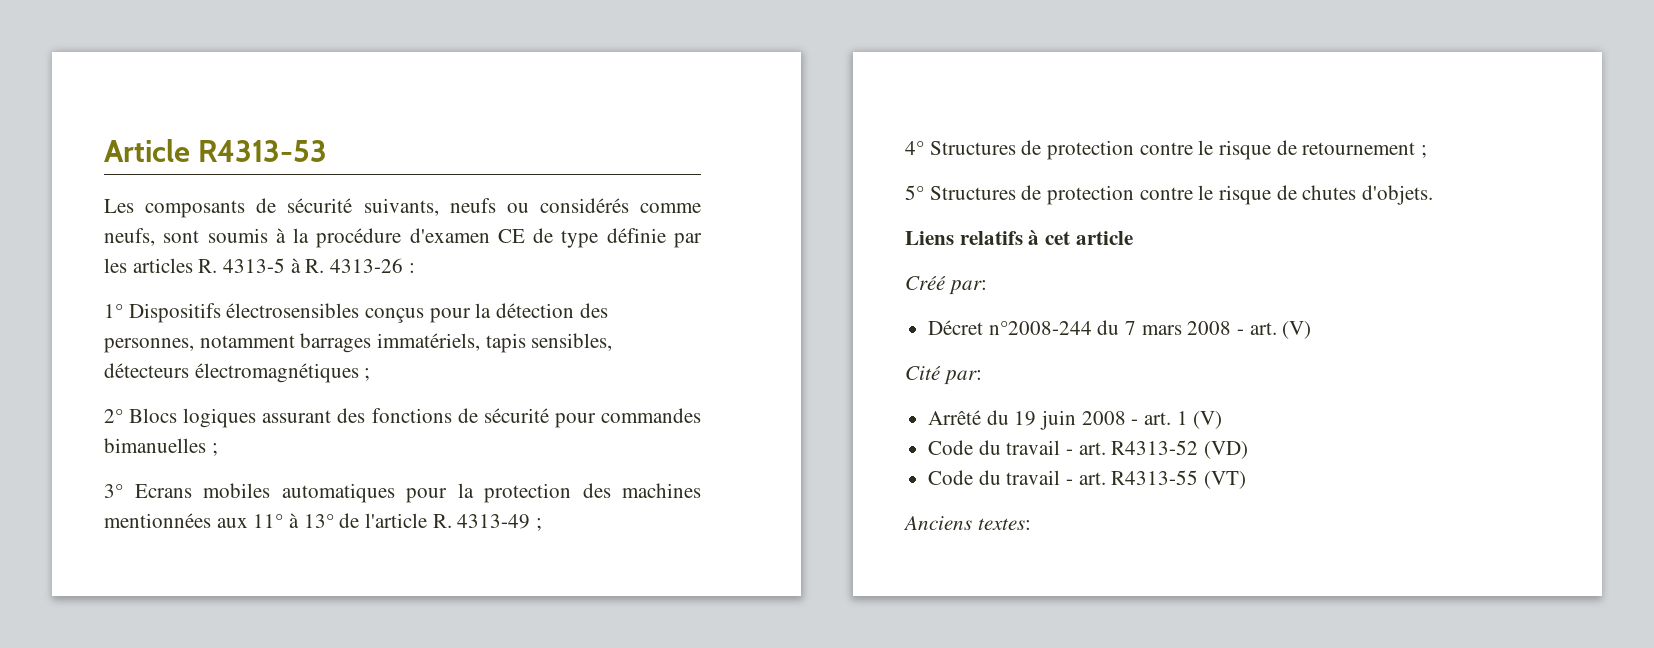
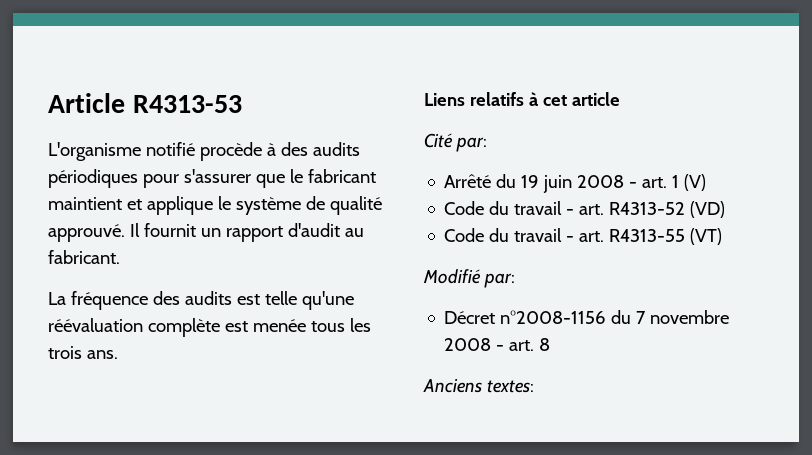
- Les composants de sécurité suivants, neufs ou considérés comme neufs, sont soumis à la procédure d'examen CE de type définie par les articles R. 4313-5 à R. 4313-26 :
- 1° Dispositifs électrosensibles conçus pour la détection des personnes, notamment barrages immatériels, tapis sensibles, détecteurs électromagnétiques ;
- 2° Blocs logiques assurant des fonctions de sécurité pour commandes bimanuelles ;
- 3° Ecrans mobiles automatiques pour la protection des machines mentionnées aux 11° à 13° de l'article R. 4313-49 ;
- 4° Structures de protection contre le risque de retournement ;
- 5° Structures de protection contre le risque de chutes d'objets.
+ L'organisme notifié procède à des audits périodiques pour s'assurer que le fabricant maintient et applique le système de qualité approuvé. Il fournit un rapport d'audit au fabricant.
+ La fréquence des audits est telle qu'une réévaluation complète est menée tous les trois ans.
- Créé par:
- Décret n°2008-244 du 7 mars 2008 - art. (V)
+ Modifié par:
+ Décret n°2008-1156 du 7 novembre 2008 - art. 8

